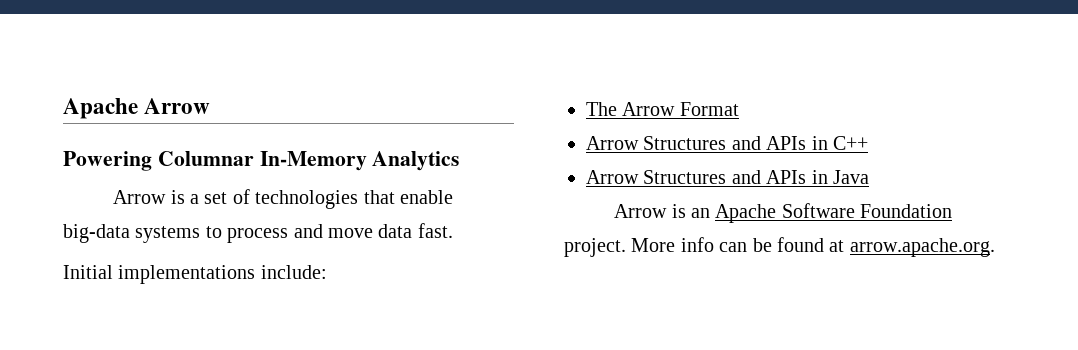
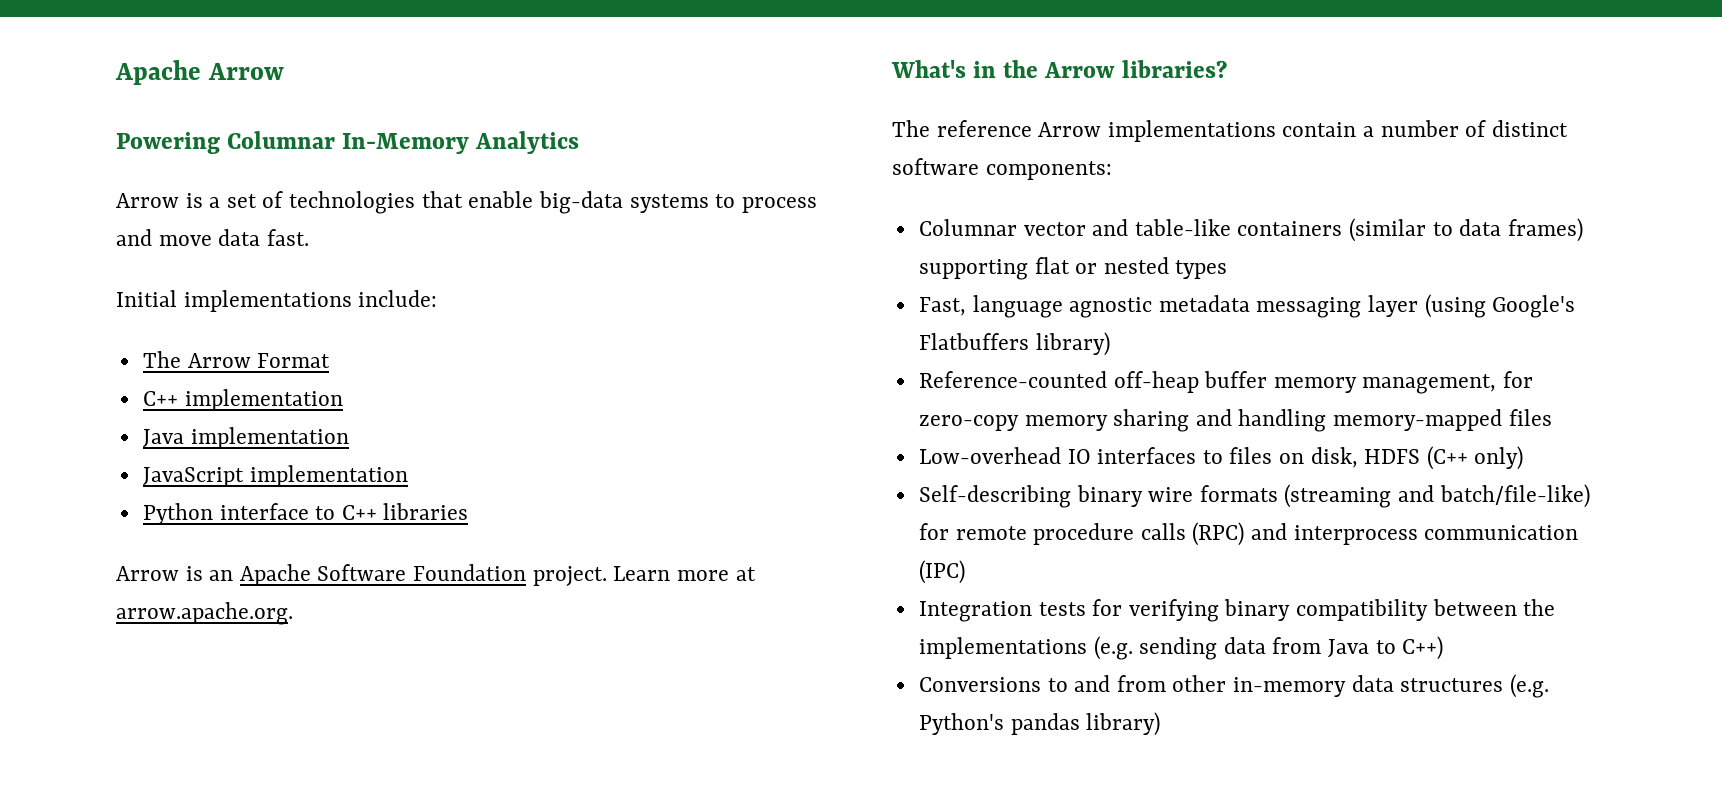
- Arrow Structures and APIs in C++
- Arrow Structures and APIs in Java
+ C++ implementation
+ Java implementation
+ JavaScript implementation
+ Python interface to C++ libraries
- More info can be found at arrow.apache.org.
+ Learn more at arrow.apache.org.
+ What's in the Arrow libraries?
+ The reference Arrow implementations contain a number of distinct software components:
+ Columnar vector and table-like containers (similar to data frames) supporting flat or nested types
+ Fast, language agnostic metadata messaging layer (using Google's Flatbuffers library)
+ Reference-counted off-heap buffer memory management, for zero-copy memory sharing and handling memory-mapped files
+ Low-overhead IO interfaces to files on disk, HDFS (C++ only)
+ Self-describing binary wire formats (streaming and batch/file-like) for remote procedure calls (RPC) and interprocess communication (IPC)
+ Integration tests for verifying binary compatibility between the implementations (e.g. sending data from Java to C++)
+ Conversions to and from other in-memory data structures (e.g. Python's pandas library)

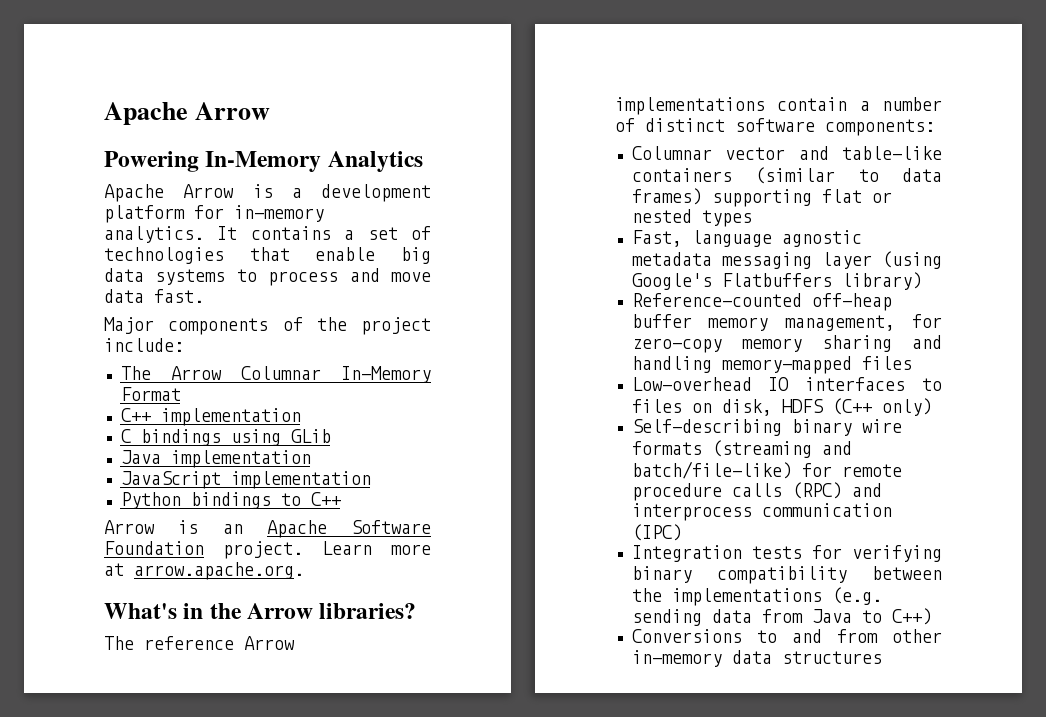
- Powering Columnar In-Memory Analytics
+ Powering In-Memory Analytics
- Arrow is a set of technologies that enable big-data systems to process and move data fast.
+ Apache Arrow is a development platform for in-memory analytics. It contains a set of technologies that enable big data systems to process and move data fast.
- Initial implementations include:
+ Major components of the project include:
- The Arrow Format
+ The Arrow Columnar In-Memory Format
+ C bindings using GLib
- Python interface to C++ libraries
+ Python bindings to C++
- Conversions to and from other in-memory data structures (e.g. Python's pandas library)
+ Conversions to and from other in-memory data structures

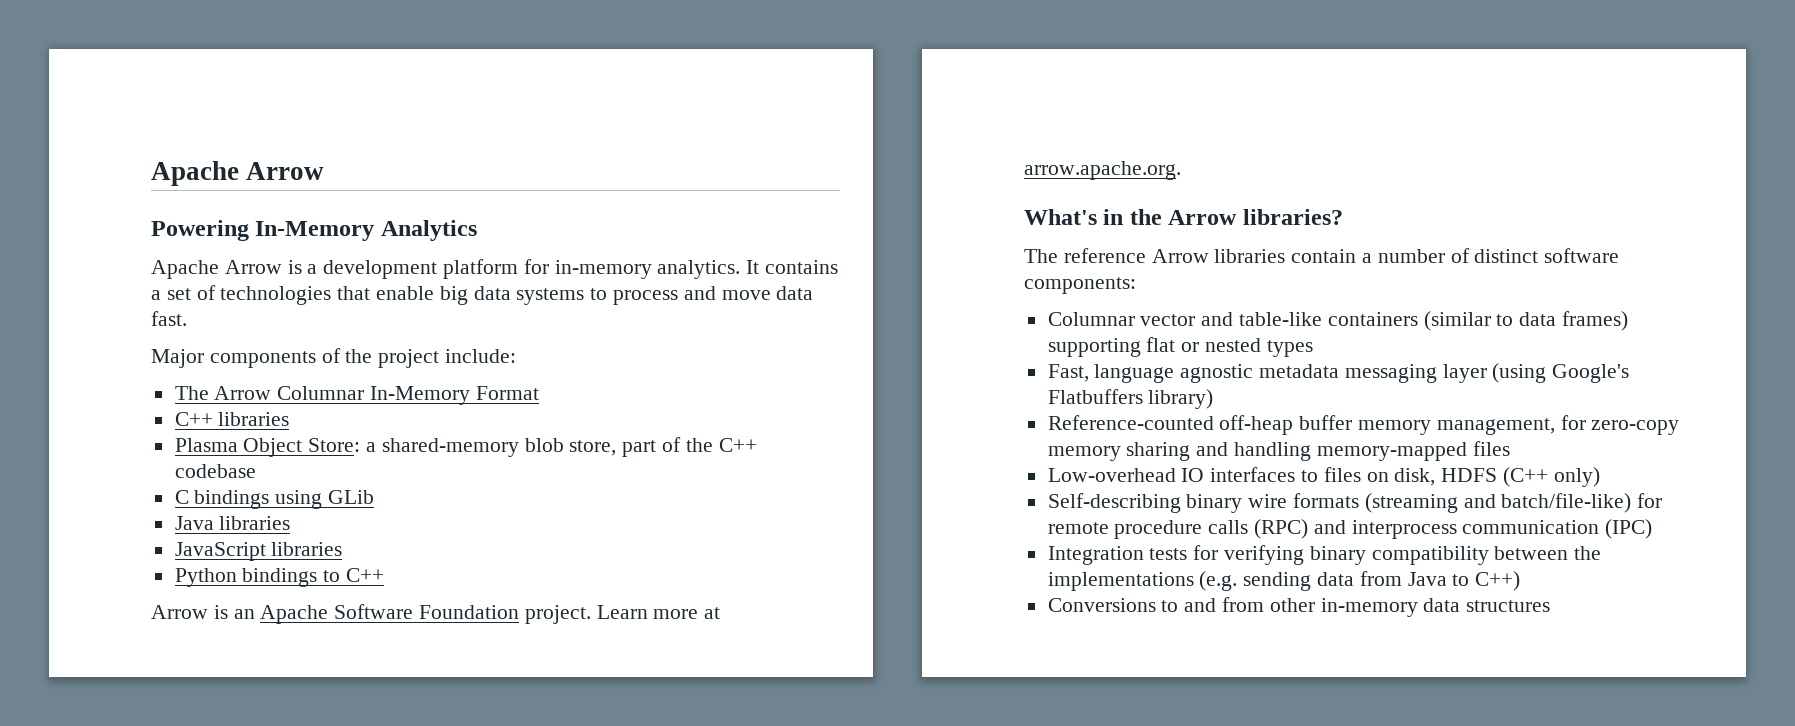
- C++ implementation
+ C++ libraries
+ Plasma Object Store: a shared-memory blob store, part of the C++ codebase
- Java implementation
+ Java libraries
- JavaScript implementation
+ JavaScript libraries
- The reference Arrow implementations contain a number of distinct software components:
+ The reference Arrow libraries contain a number of distinct software components:

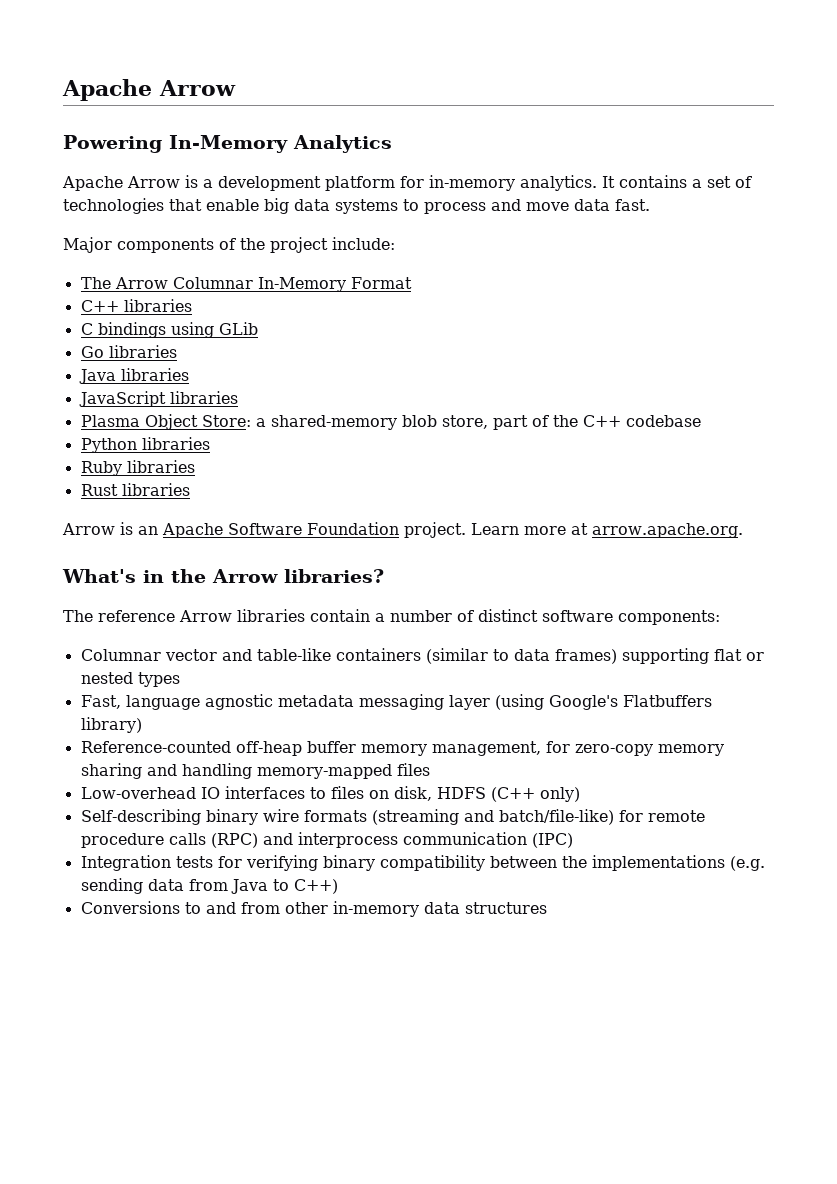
+ C bindings using GLib
+ Go libraries
+ Java libraries
+ JavaScript libraries
- C bindings using GLib
- Java libraries
- JavaScript libraries
- Python bindings to C++
+ Python libraries
+ Ruby libraries
+ Rust libraries

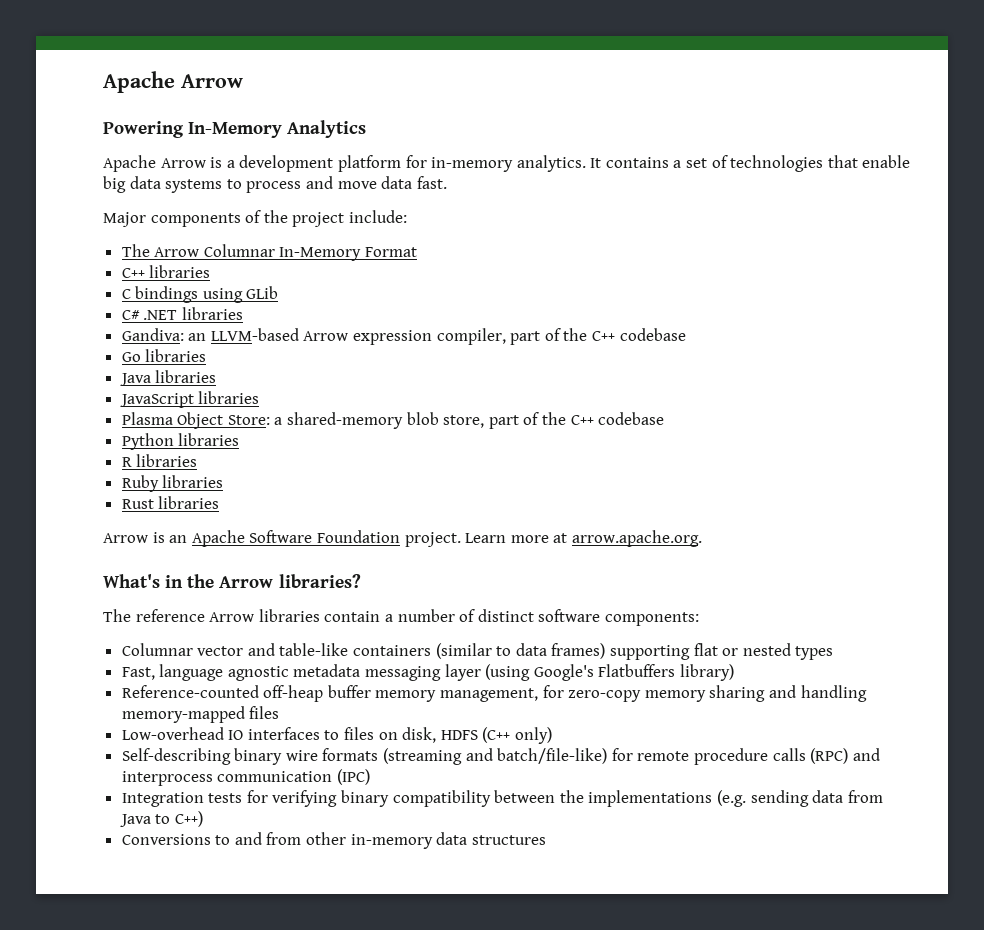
+ C# .NET libraries
+ Gandiva: an LLVM-based Arrow expression compiler, part of the C++ codebase
+ R libraries

